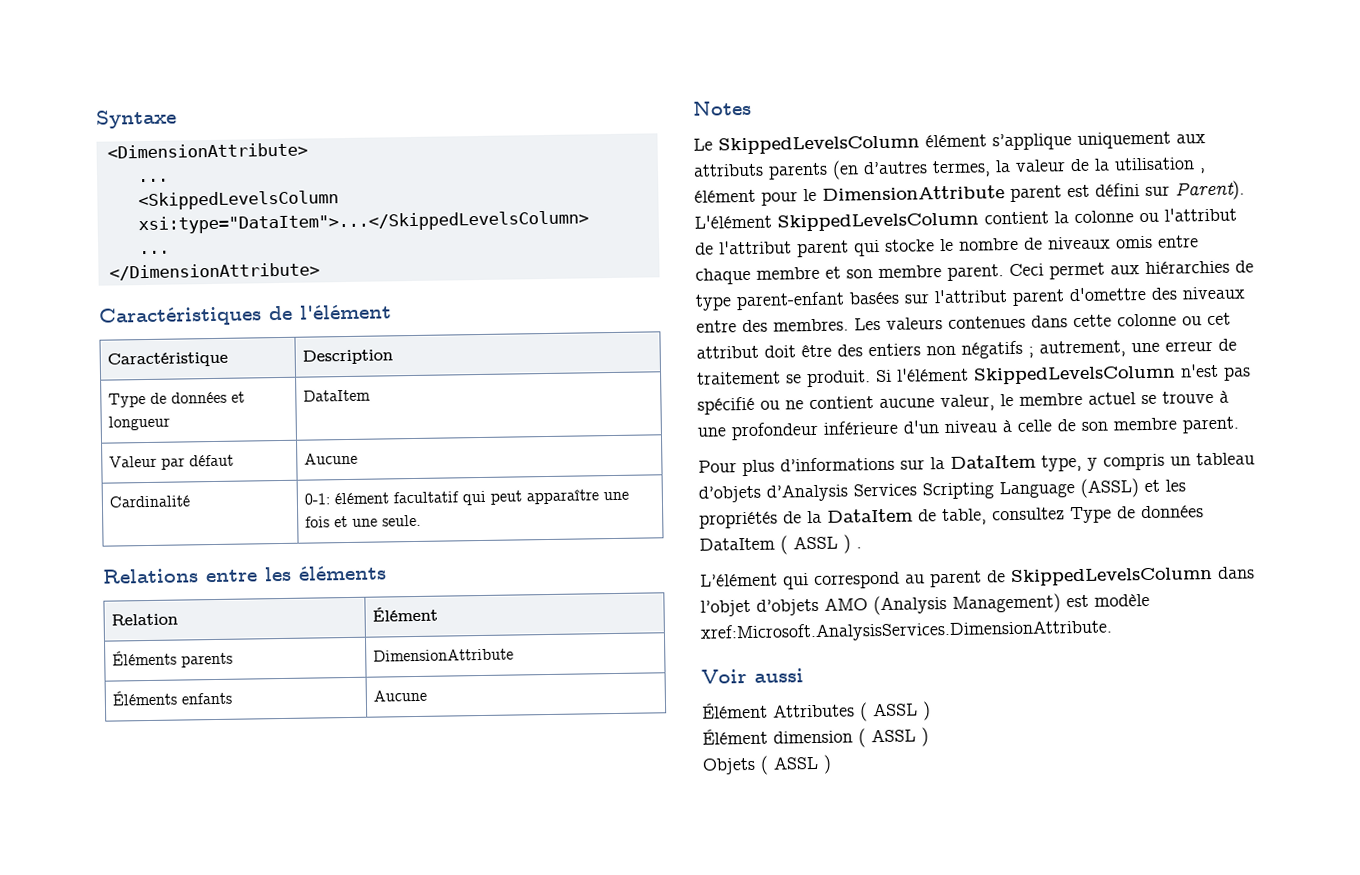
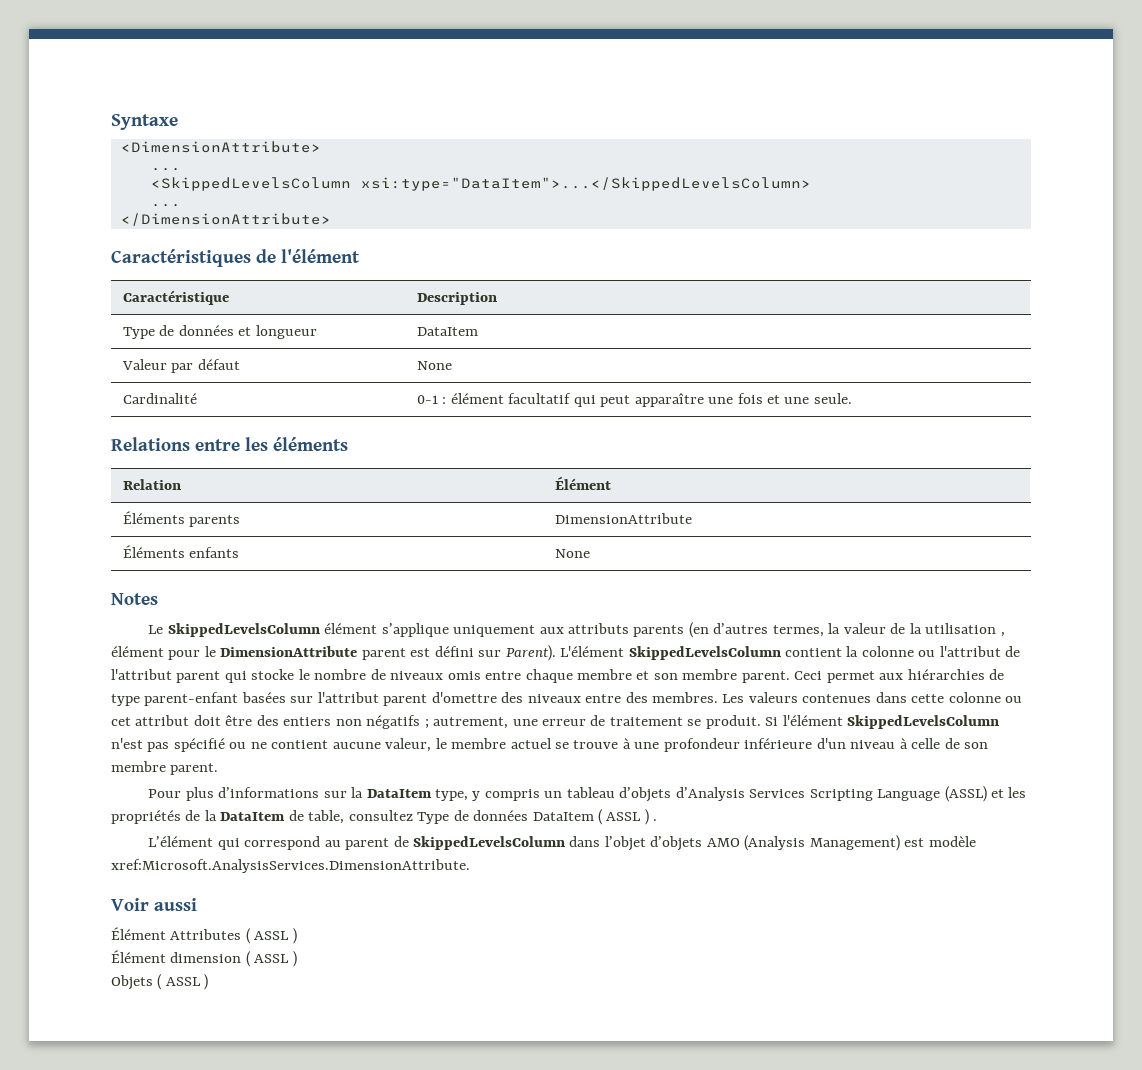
- Valeur par défaut | Aucune
+ Valeur par défaut | None
- Cardinalité | 0-1: élément facultatif qui peut apparaître une fois et une seule.
+ Cardinalité | 0-1 : élément facultatif qui peut apparaître une fois et une seule.
- Éléments enfants | Aucune
+ Éléments enfants | None

